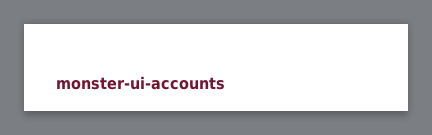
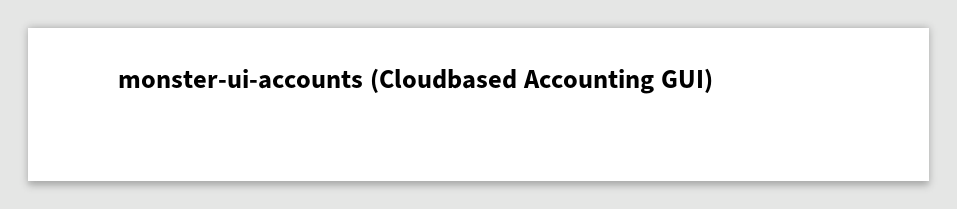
- monster-ui-accounts
+ monster-ui-accounts (Cloudbased Accounting GUI)

